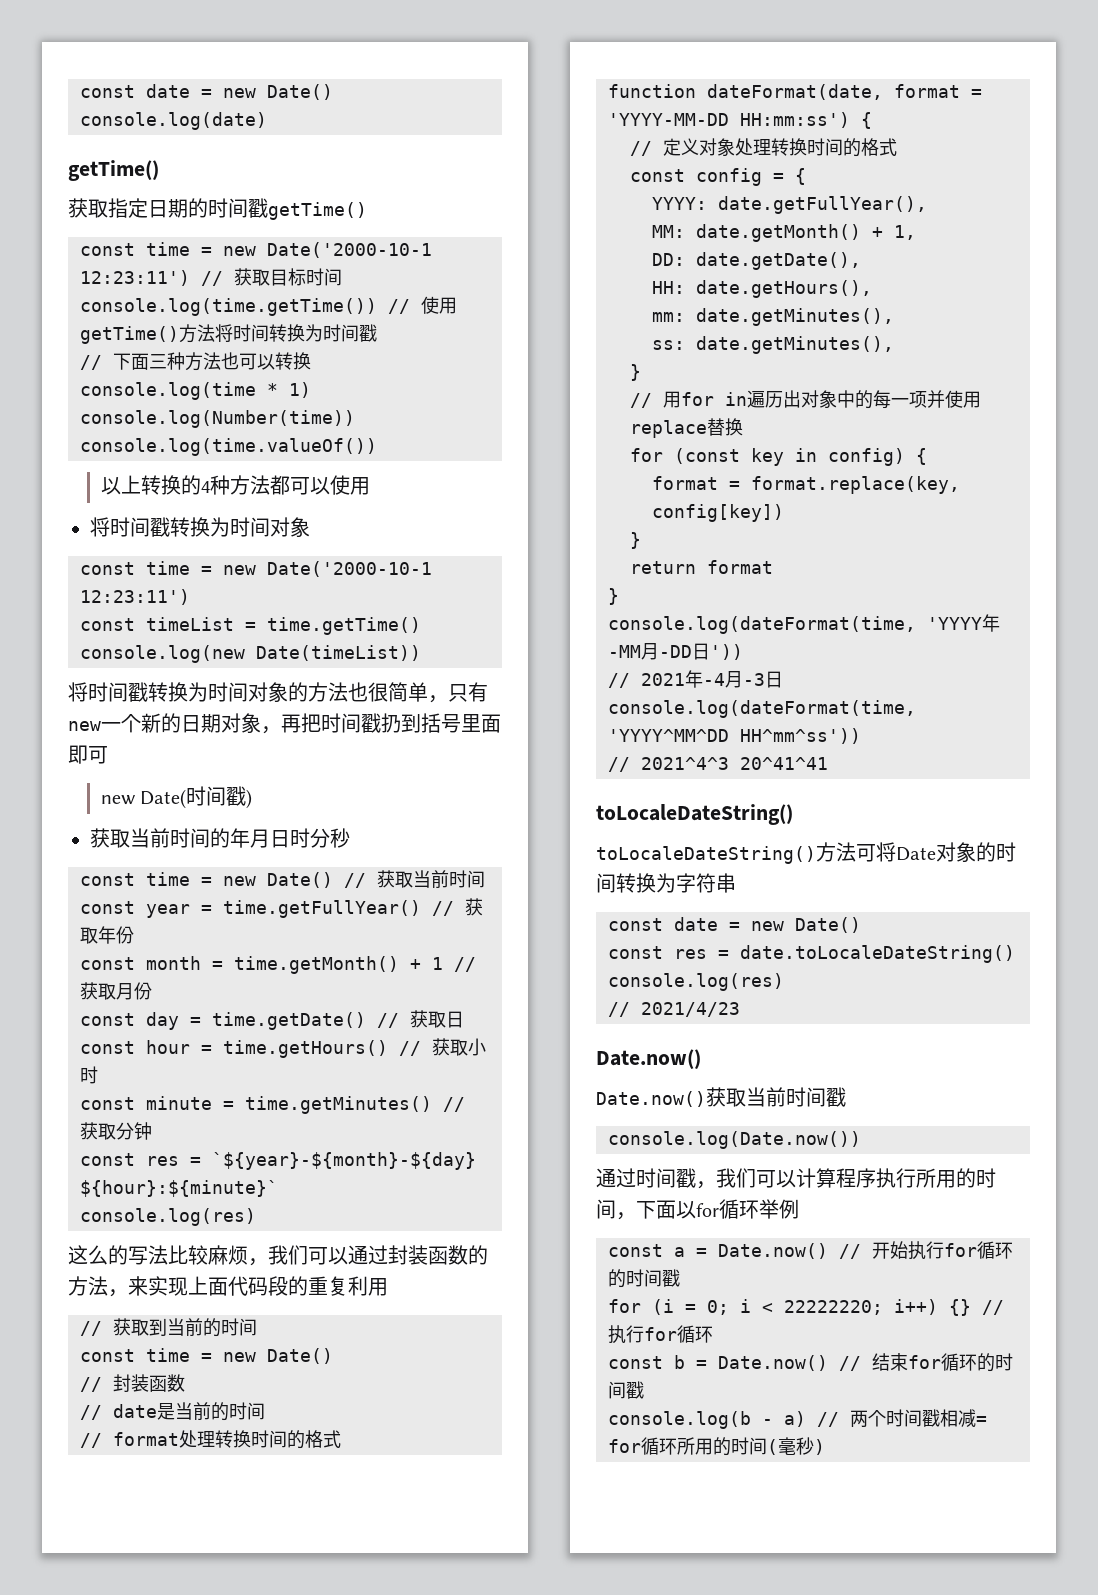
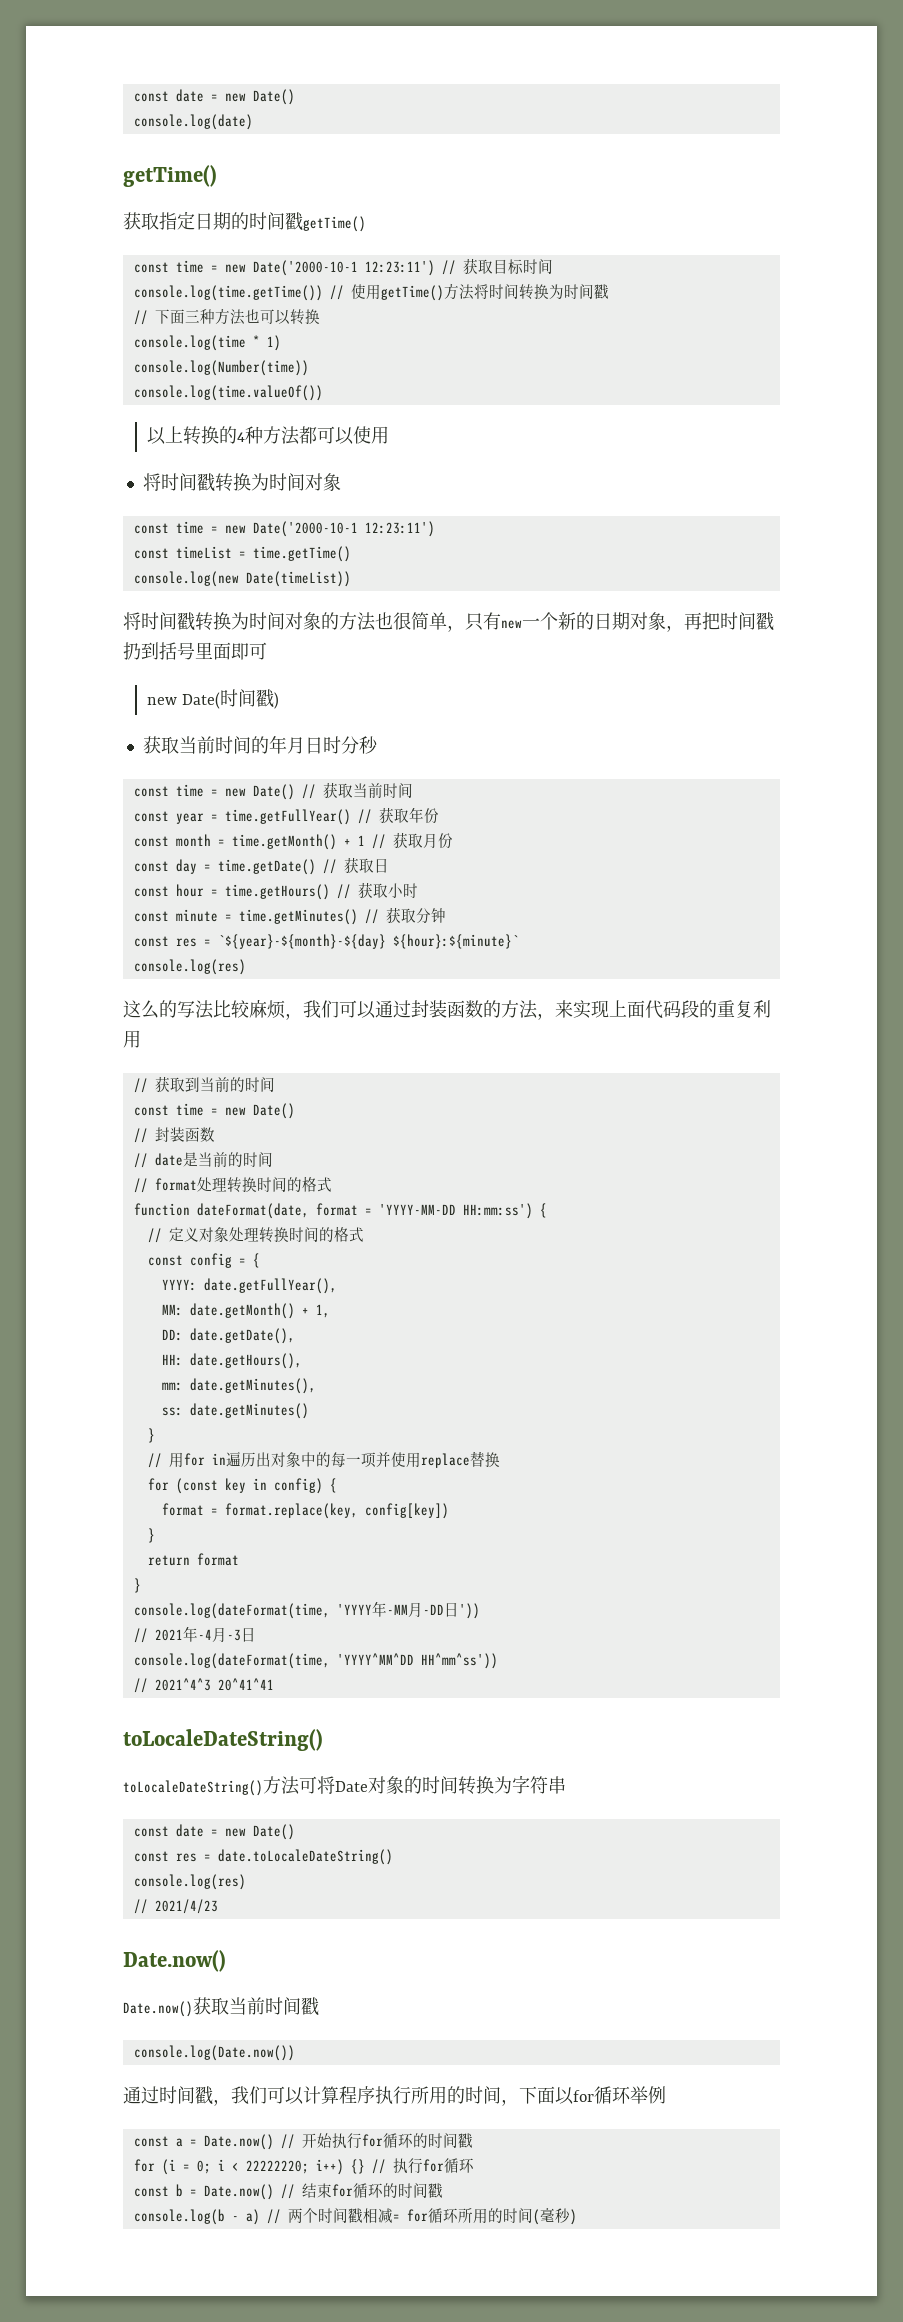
- ss: date.getMinutes(),
+ ss: date.getMinutes()

